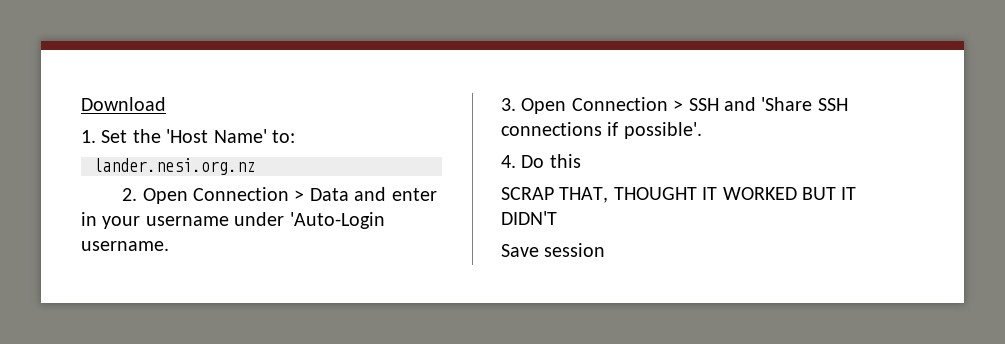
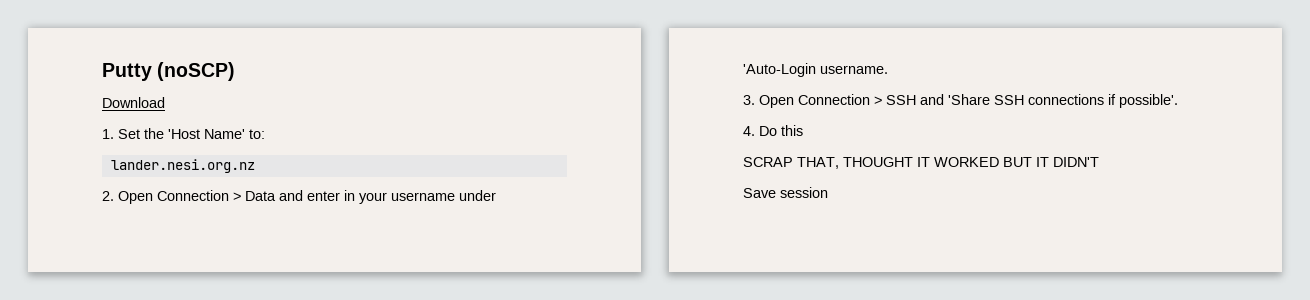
+ Putty (noSCP)

